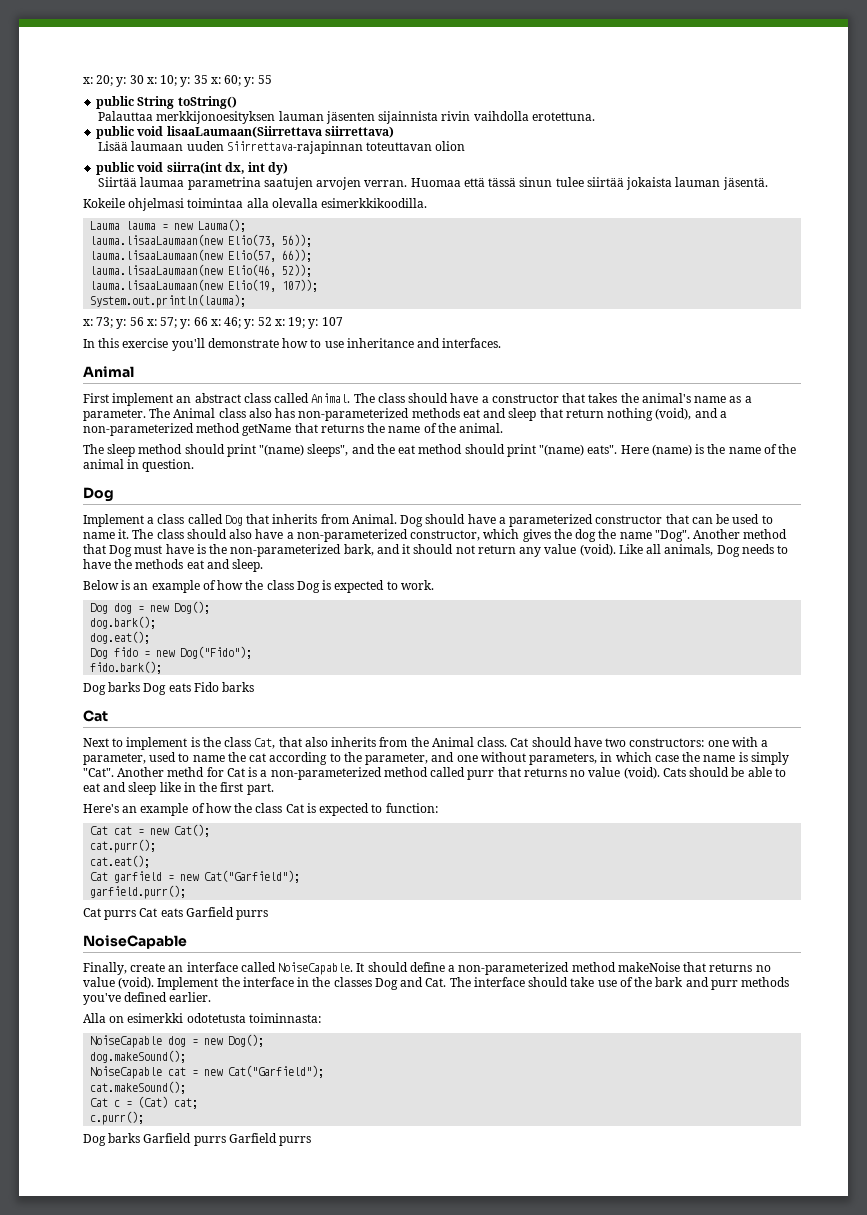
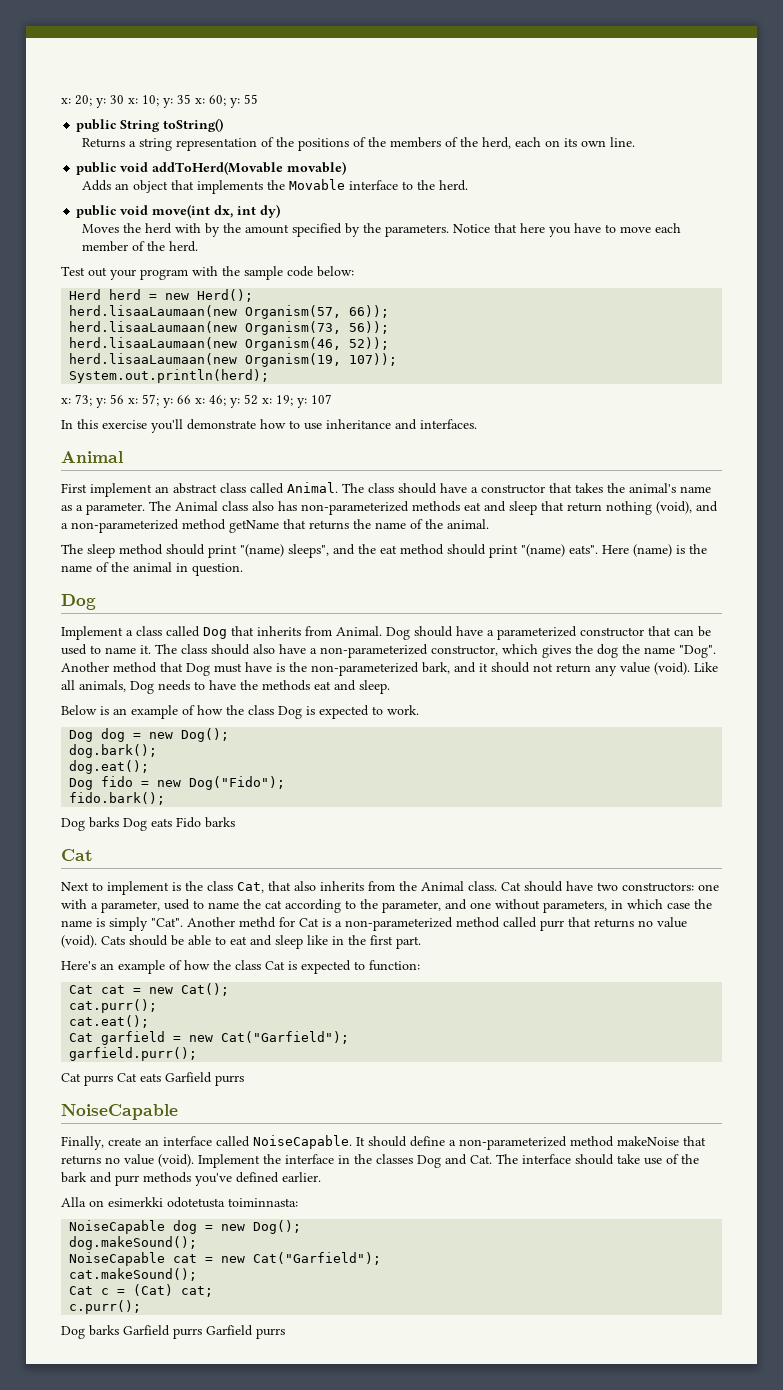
- Palauttaa merkkijonoesityksen lauman jäsenten sijainnista rivin vaihdolla erotettuna.
- public void lisaaLaumaan(Siirrettava siirrettava)
- Lisää laumaan uuden Siirrettava-rajapinnan toteuttavan olion
- public void siirra(int dx, int dy)
+ Returns a string representation of the positions of the members of the herd, each on its own line.
+ public void addToHerd(Movable movable)
+ Adds an object that implements the Movable interface to the herd.
+ public void move(int dx, int dy)
- Siirtää laumaa parametrina saatujen arvojen verran. Huomaa että tässä sinun tulee siirtää jokaista lauman jäsentä.
- Kokeile ohjelmasi toimintaa alla olevalla esimerkkikoodilla.
- Lauma lauma = new Lauma();
- lauma.lisaaLaumaan(new Elio(73, 56));
- lauma.lisaaLaumaan(new Elio(57, 66));
- lauma.lisaaLaumaan(new Elio(46, 52));
+ Moves the herd with by the amount specified by the parameters. Notice that here you have to move each member of the herd.
+ Test out your program with the sample code below:
+ Herd herd = new Herd();
+ herd.lisaaLaumaan(new Organism(57, 66));
+ herd.lisaaLaumaan(new Organism(73, 56));
+ herd.lisaaLaumaan(new Organism(46, 52));
- lauma.lisaaLaumaan(new Elio(19, 107));
+ herd.lisaaLaumaan(new Organism(19, 107));
- System.out.println(lauma);
+ System.out.println(herd);

